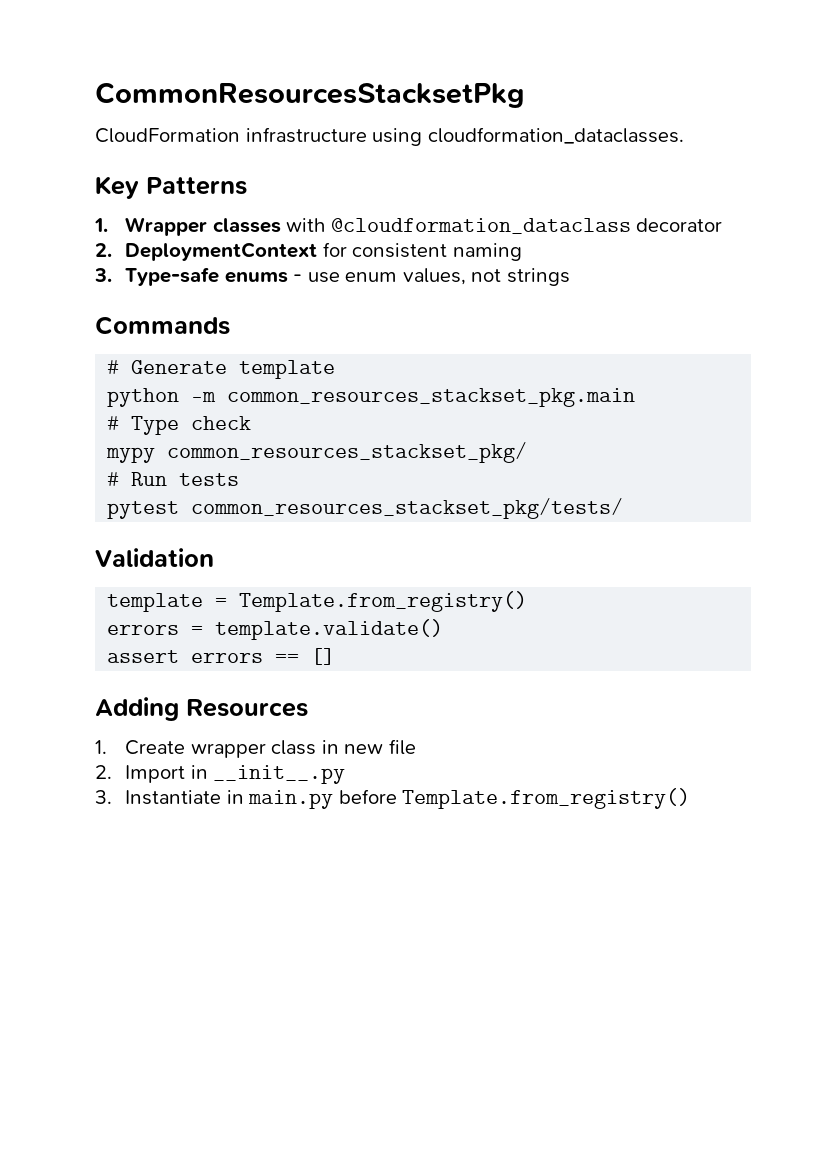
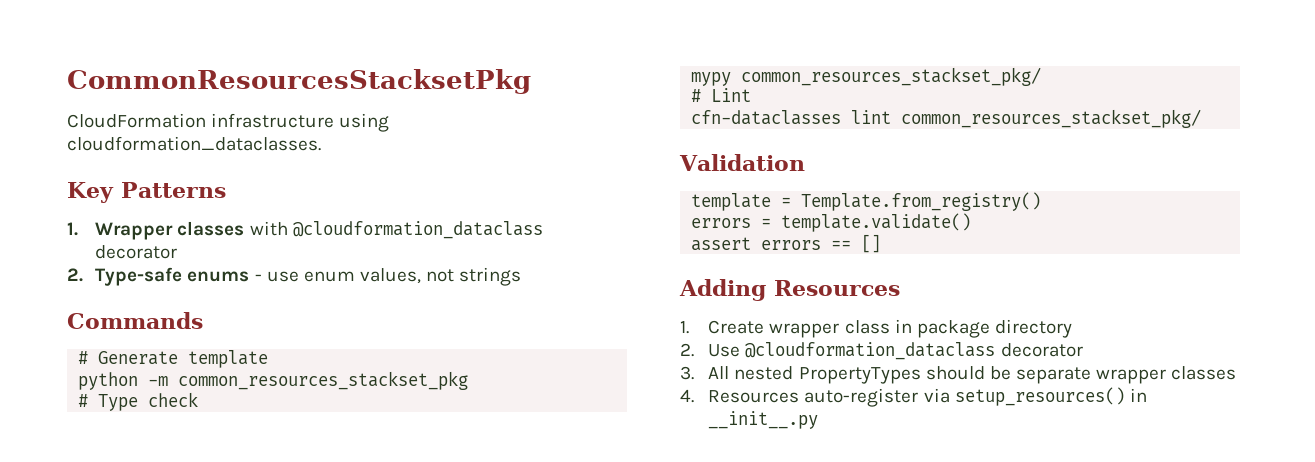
- 2. DeploymentContext for consistent naming
- 3. Type-safe enums - use enum values, not strings
+ 2. Type-safe enums - use enum values, not strings
- python -m common_resources_stackset_pkg.main
+ python -m common_resources_stackset_pkg
- # Run tests
- pytest common_resources_stackset_pkg/tests/
+ # Lint
+ cfn-dataclasses lint common_resources_stackset_pkg/
- 1. Create wrapper class in new file
- 2. Import in __init__.py
- 3. Instantiate in main.py before Template.from_registry()
+ 1. Create wrapper class in package directory
+ 2. Use @cloudformation_dataclass decorator
+ 3. All nested PropertyTypes should be separate wrapper classes
+ 4. Resources auto-register via setup_resources() in __init__.py

